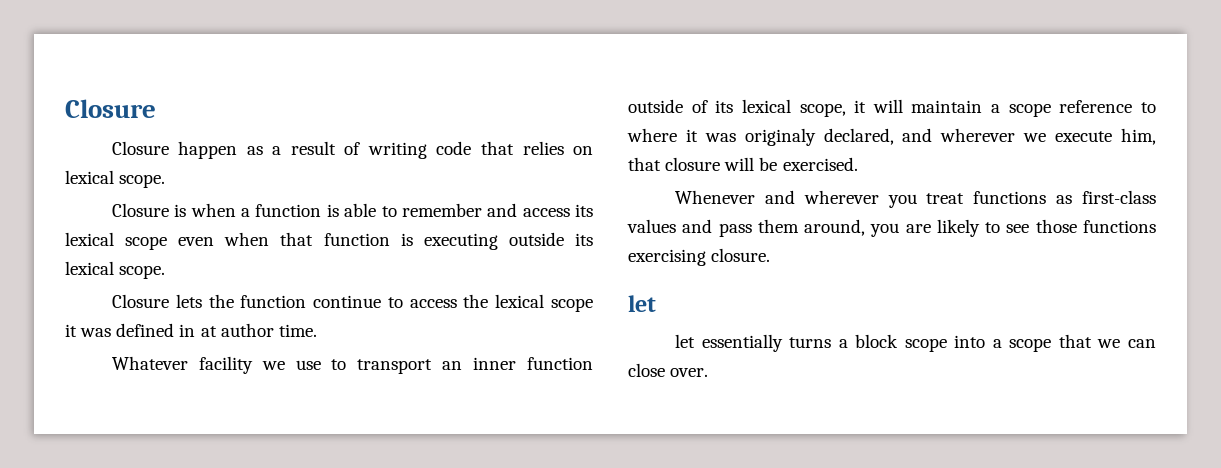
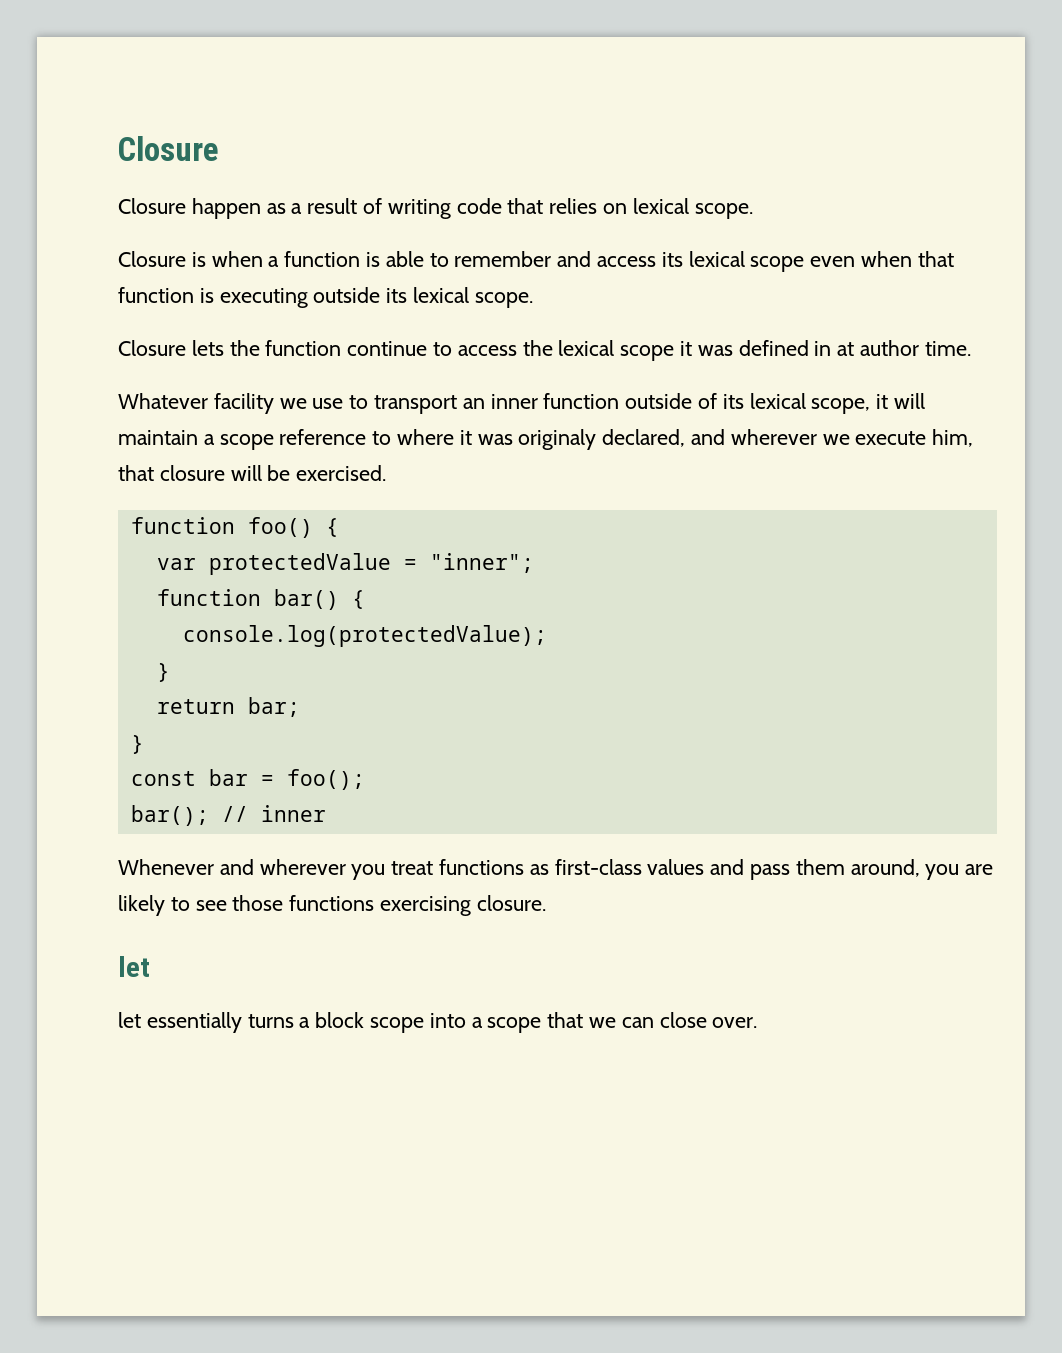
+ function foo() {
+ var protectedValue = "inner";
+ function bar() {
+ console.log(protectedValue);
+ }
+ return bar;
+ }
+ const bar = foo();
+ bar(); // inner

